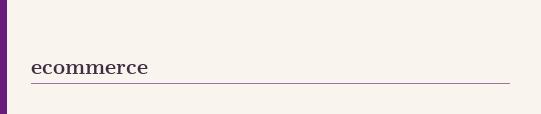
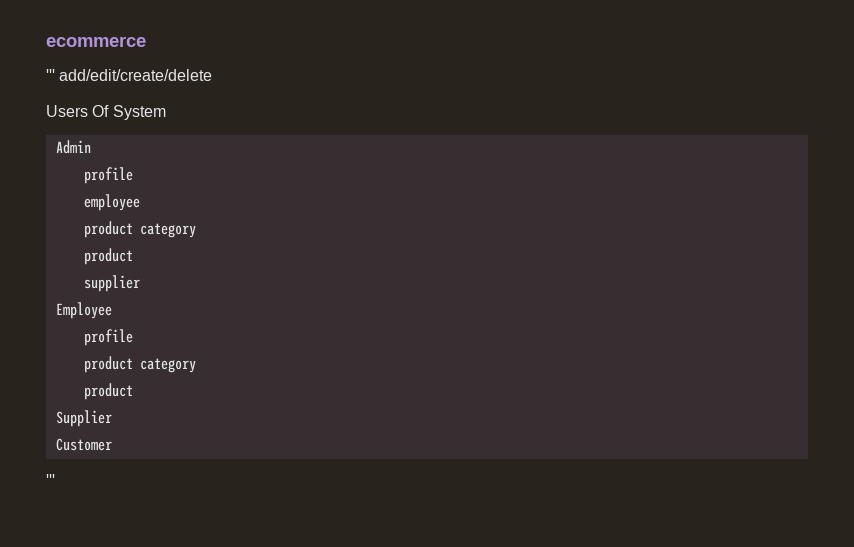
+ ''' add/edit/create/delete
+ Users Of System
+ Admin
+ profile
+ employee
+ product category
+ product
+ supplier
+ Employee
+ profile
+ product category
+ product
+ Supplier
+ Customer
+ '''

